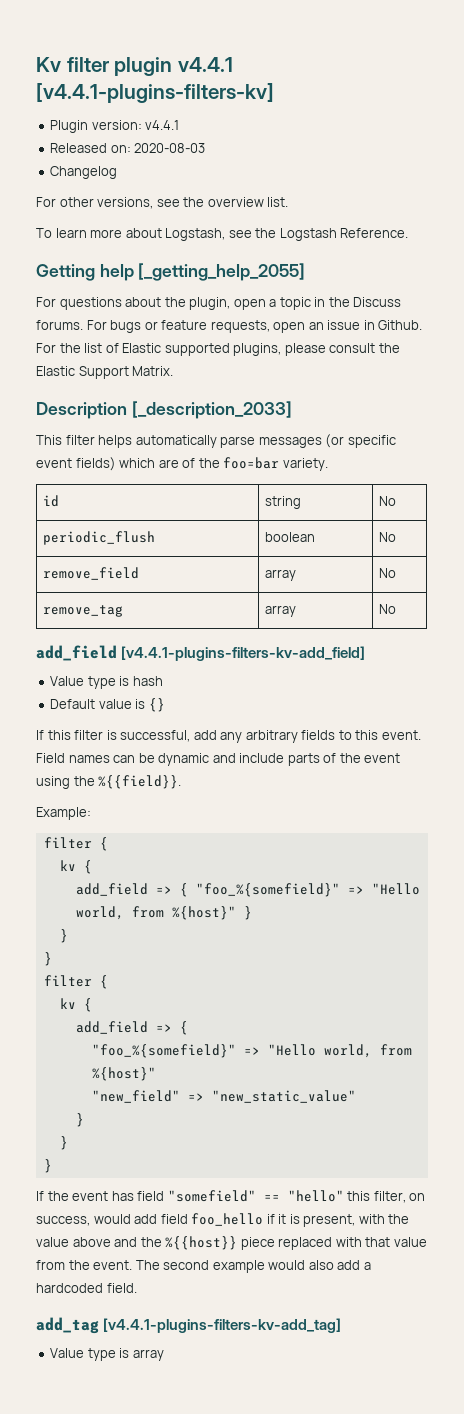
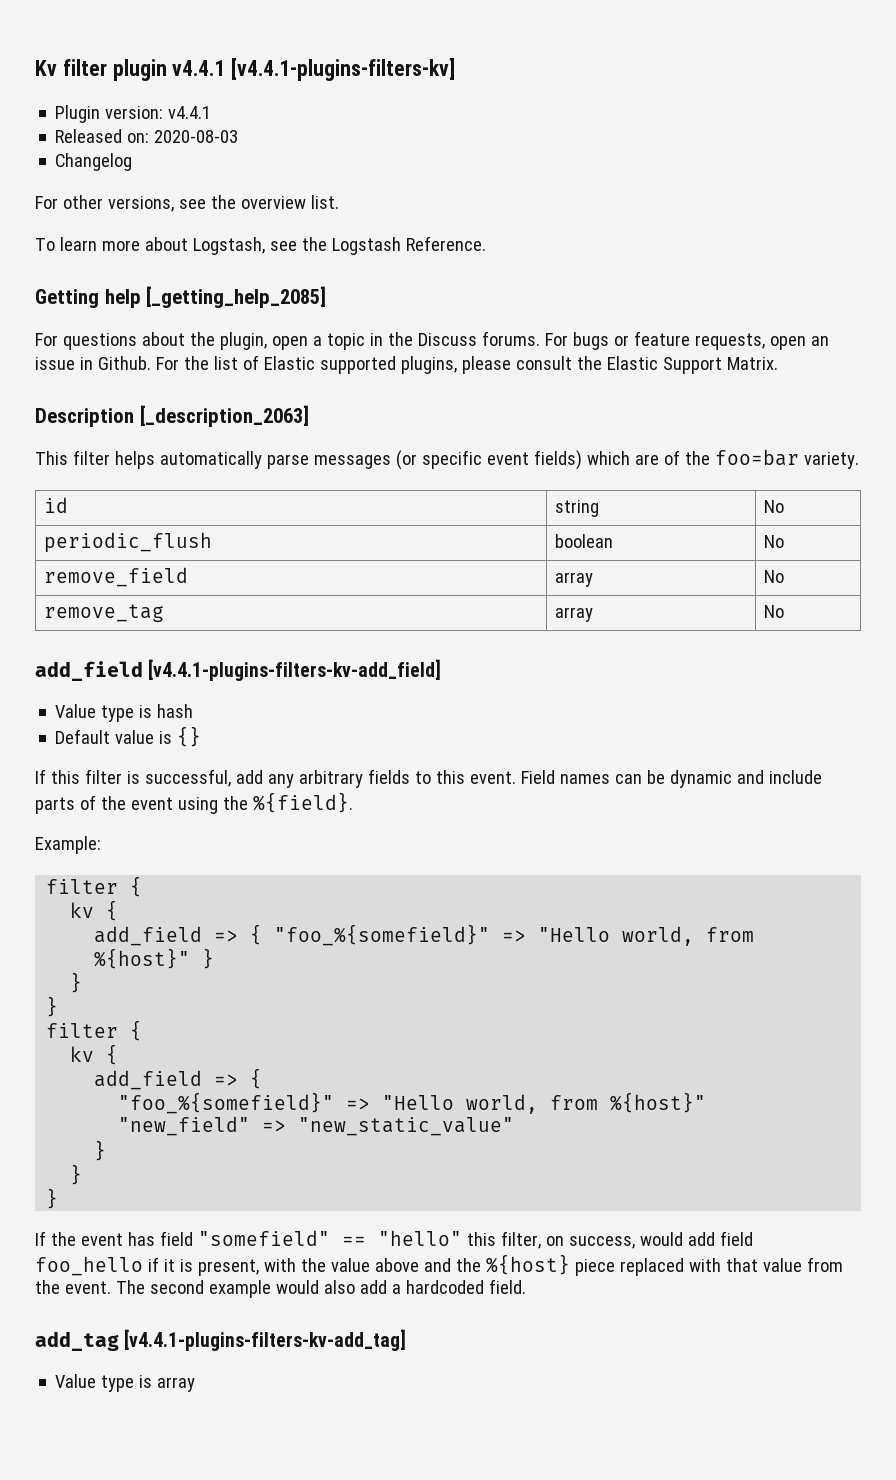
- Getting help [_getting_help_2055]
+ Getting help [_getting_help_2085]
- Description [_description_2033]
+ Description [_description_2063]
- Field names can be dynamic and include parts of the event using the %{{field}}.
+ Field names can be dynamic and include parts of the event using the %{field}.
- If the event has field "somefield" == "hello" this filter, on success, would add field foo_hello if it is present, with the value above and the %{{host}} piece replaced with that value from the event.
+ If the event has field "somefield" == "hello" this filter, on success, would add field foo_hello if it is present, with the value above and the %{host} piece replaced with that value from the event.

